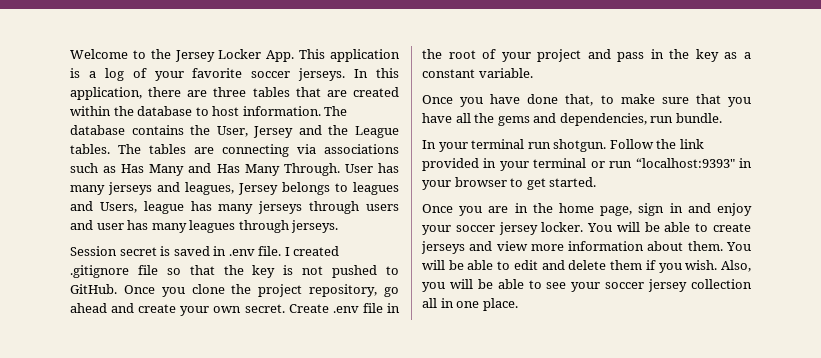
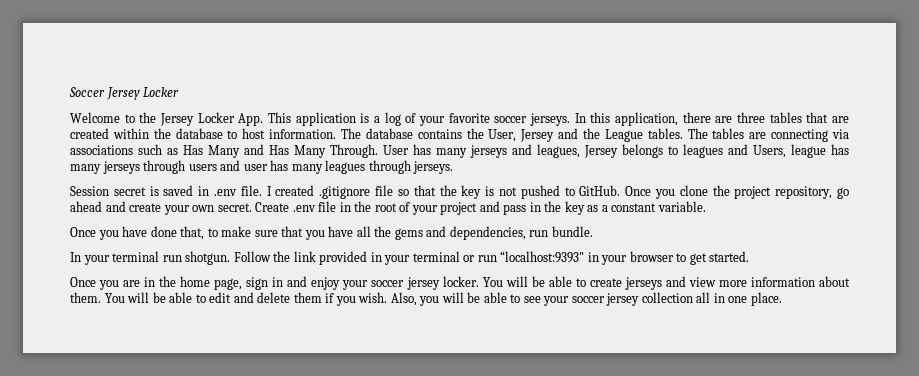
+ Soccer Jersey Locker

